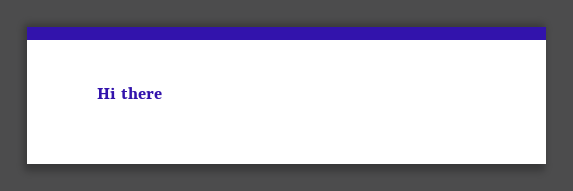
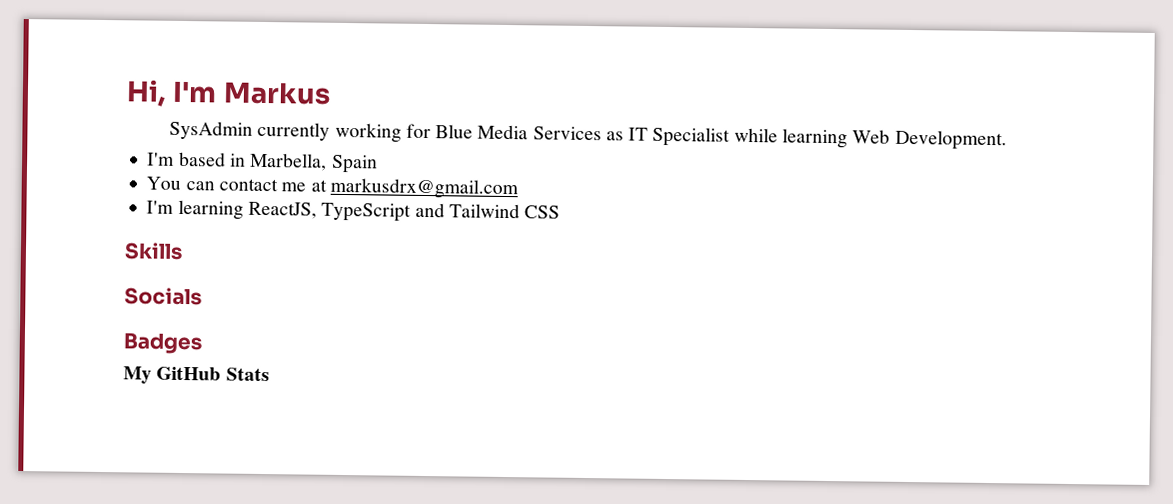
- Hi there
+ Hi, I'm Markus
+ SysAdmin currently working for Blue Media Services as IT Specialist while learning Web Development.
+ I'm based in Marbella, Spain
+ You can contact me at markusdrx@gmail.com
+ I'm learning ReactJS, TypeScript and Tailwind CSS
+ Skills
+ Socials
+ Badges
+ My GitHub Stats

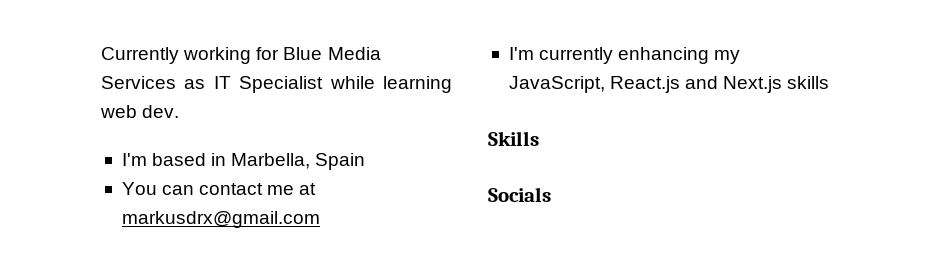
- Hi, I'm Markus
- SysAdmin currently working for Blue Media Services as IT Specialist while learning Web Development.
+ Currently working for Blue Media Services as IT Specialist while learning web dev.
- I'm learning ReactJS, TypeScript and Tailwind CSS
+ I'm currently enhancing my JavaScript, React.js and Next.js skills
  Skills
  Socials
- Badges
- My GitHub Stats

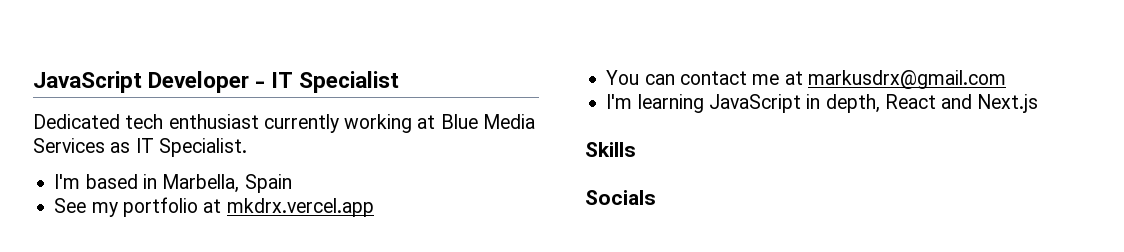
- Currently working for Blue Media Services as IT Specialist while learning web dev.
+ JavaScript Developer - IT Specialist
+ Dedicated tech enthusiast currently working at Blue Media Services as IT Specialist.
+ See my portfolio at mkdrx.vercel.app
- I'm currently enhancing my JavaScript, React.js and Next.js skills
+ I'm learning JavaScript in depth, React and Next.js

